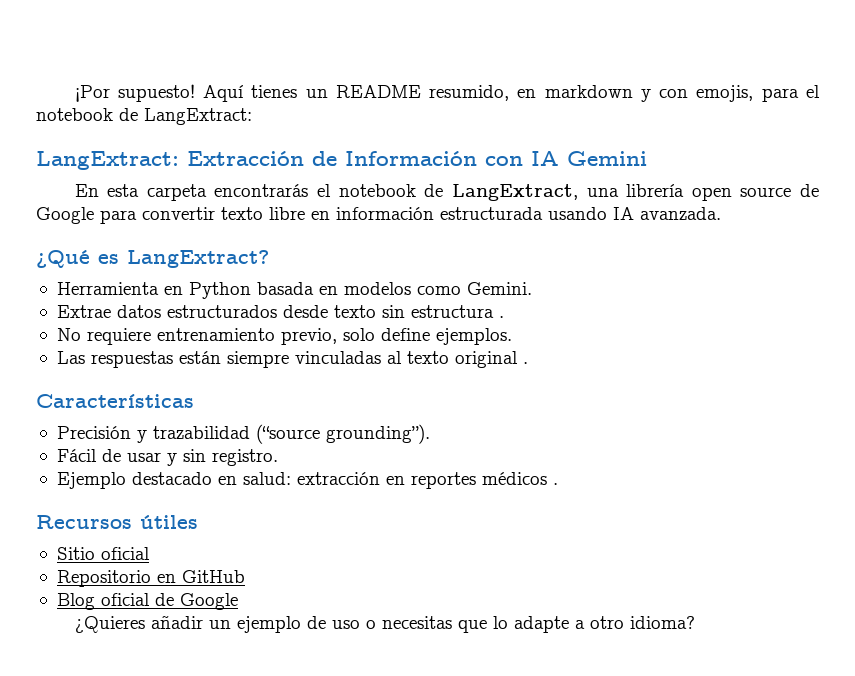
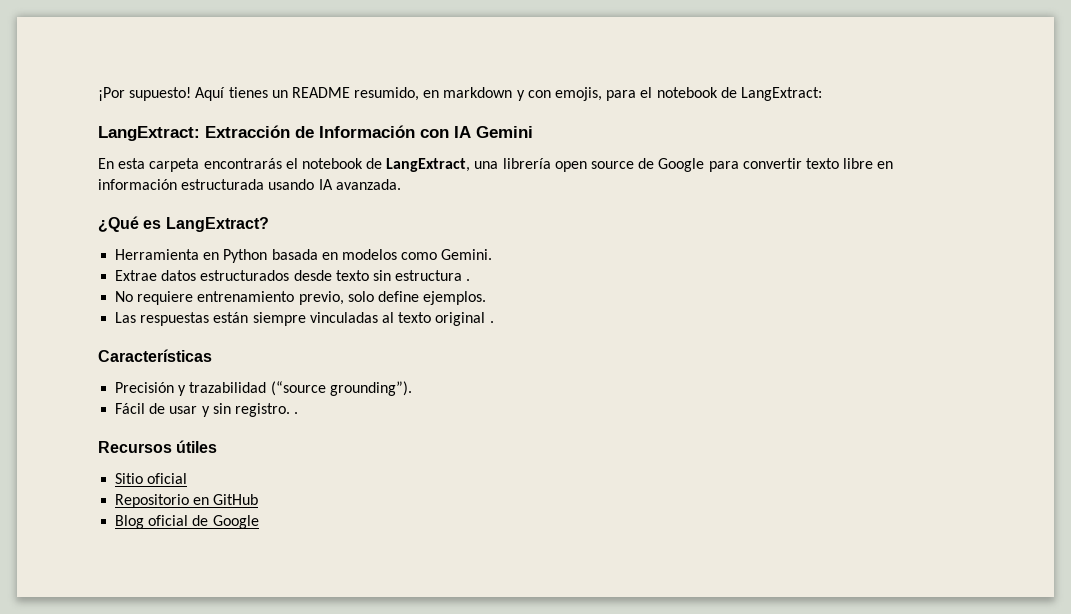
- Fácil de usar y sin registro.
- Ejemplo destacado en salud: extracción en reportes médicos .
+ Fácil de usar y sin registro. .
- ¿Quieres añadir un ejemplo de uso o necesitas que lo adapte a otro idioma?

